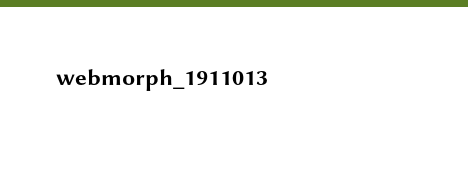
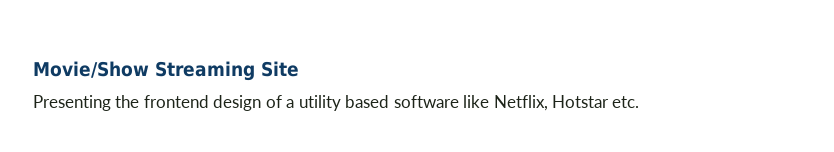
- webmorph_1911013
+ Movie/Show Streaming Site
+ Presenting the frontend design of a utility based software like Netflix, Hotstar etc.

